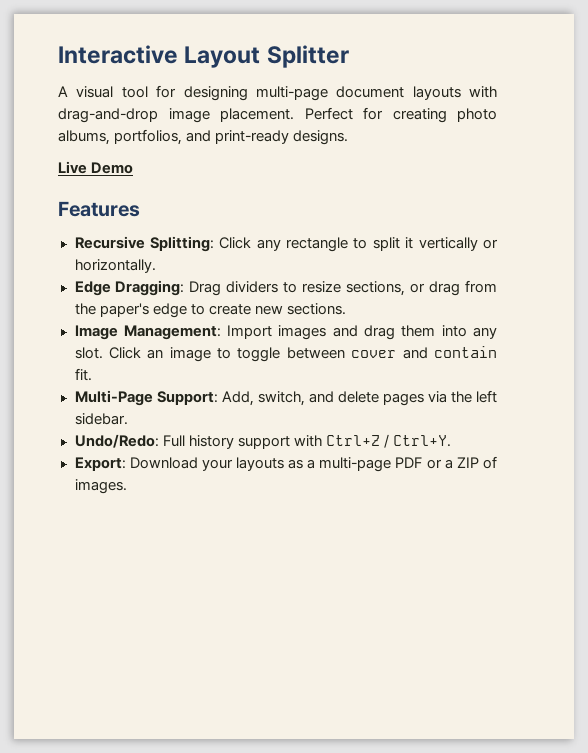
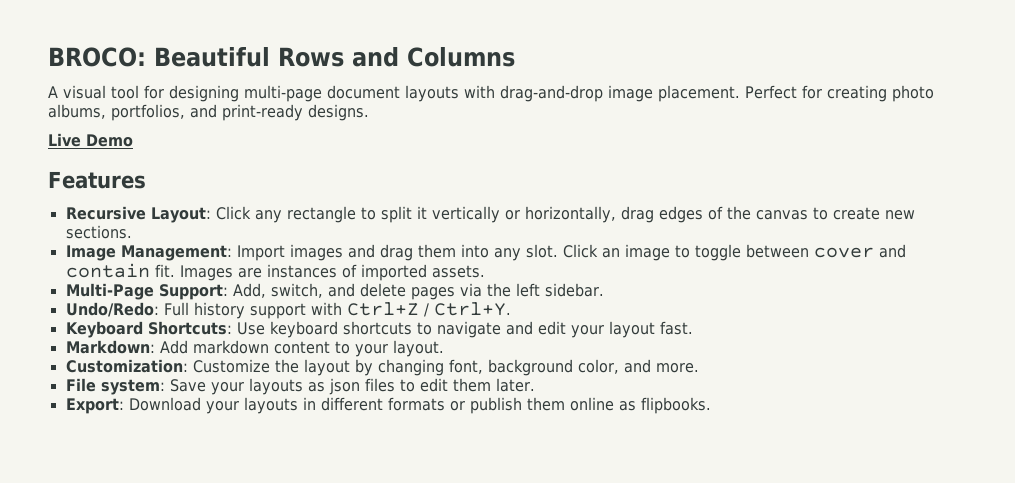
- Interactive Layout Splitter
+ BROCO: Beautiful Rows and Columns
- Recursive Splitting: Click any rectangle to split it vertically or horizontally.
- Edge Dragging: Drag dividers to resize sections, or drag from the paper's edge to create new sections.
+ Recursive Layout: Click any rectangle to split it vertically or horizontally, drag edges of the canvas to create new sections.
+ Images are instances of imported assets.
- Export: Download your layouts as a multi-page PDF or a ZIP of images.
+ Keyboard Shortcuts: Use keyboard shortcuts to navigate and edit your layout fast.
+ Markdown: Add markdown content to your layout.
+ Customization: Customize the layout by changing font, background color, and more.
+ File system: Save your layouts as json files to edit them later.
+ Export: Download your layouts in different formats or publish them online as flipbooks.

